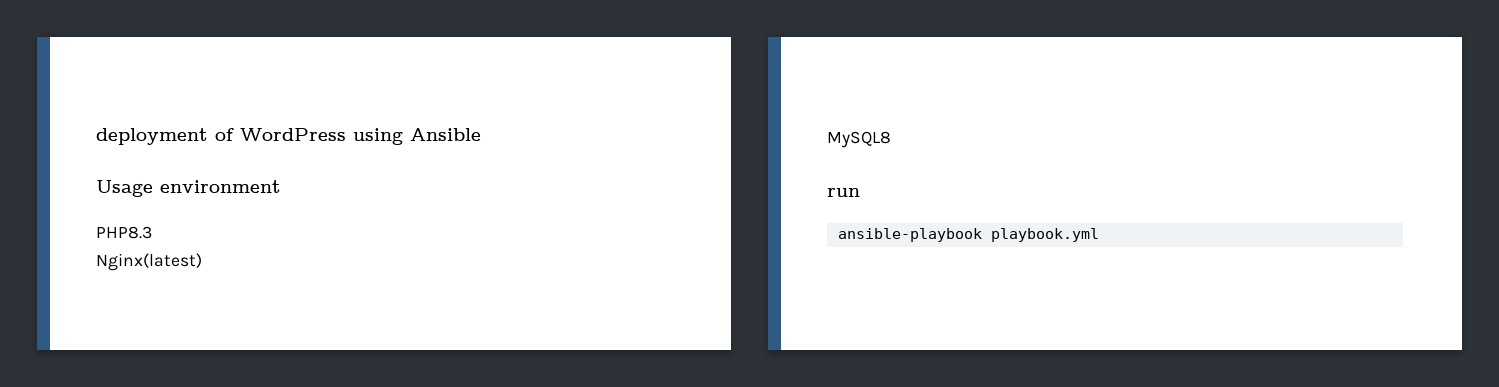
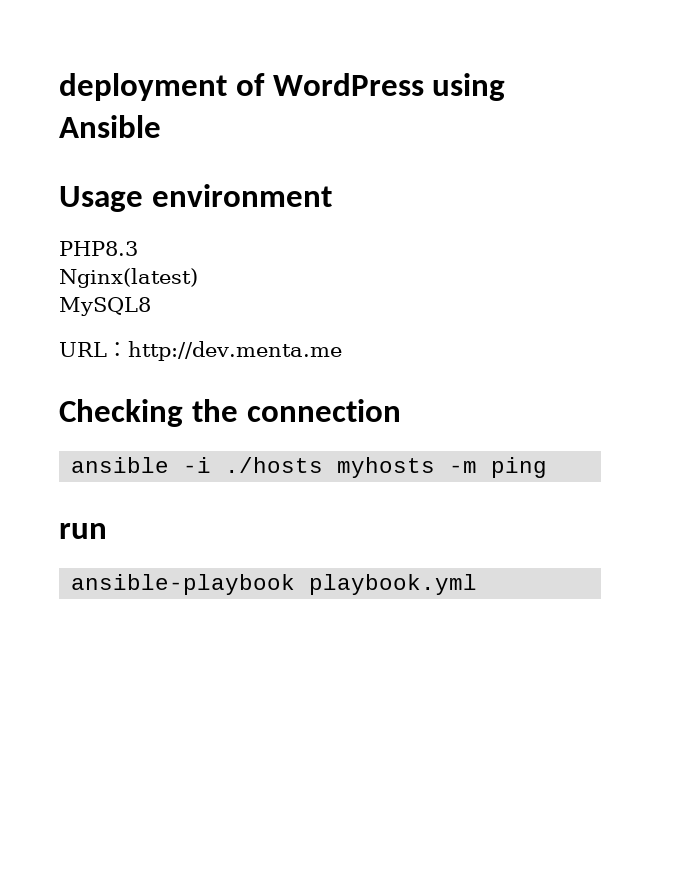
+ URL：http://dev.menta.me
+ Checking the connection
+ ansible -i ./hosts myhosts -m ping

